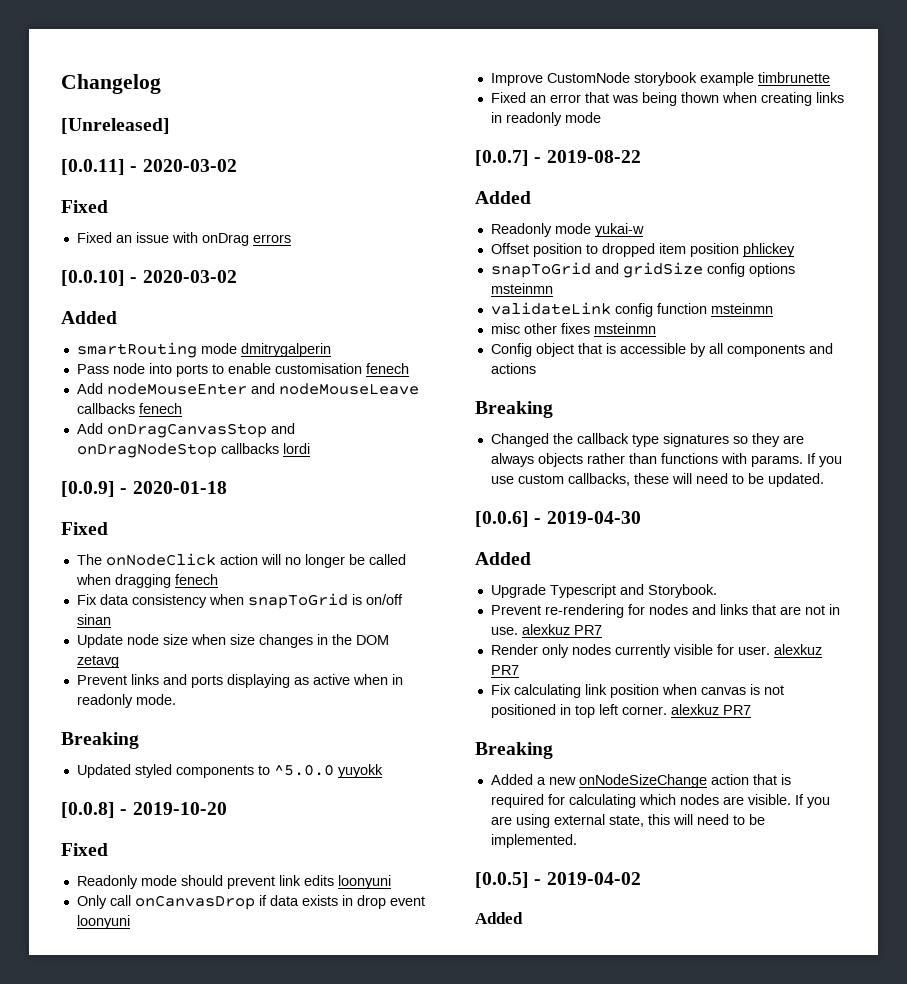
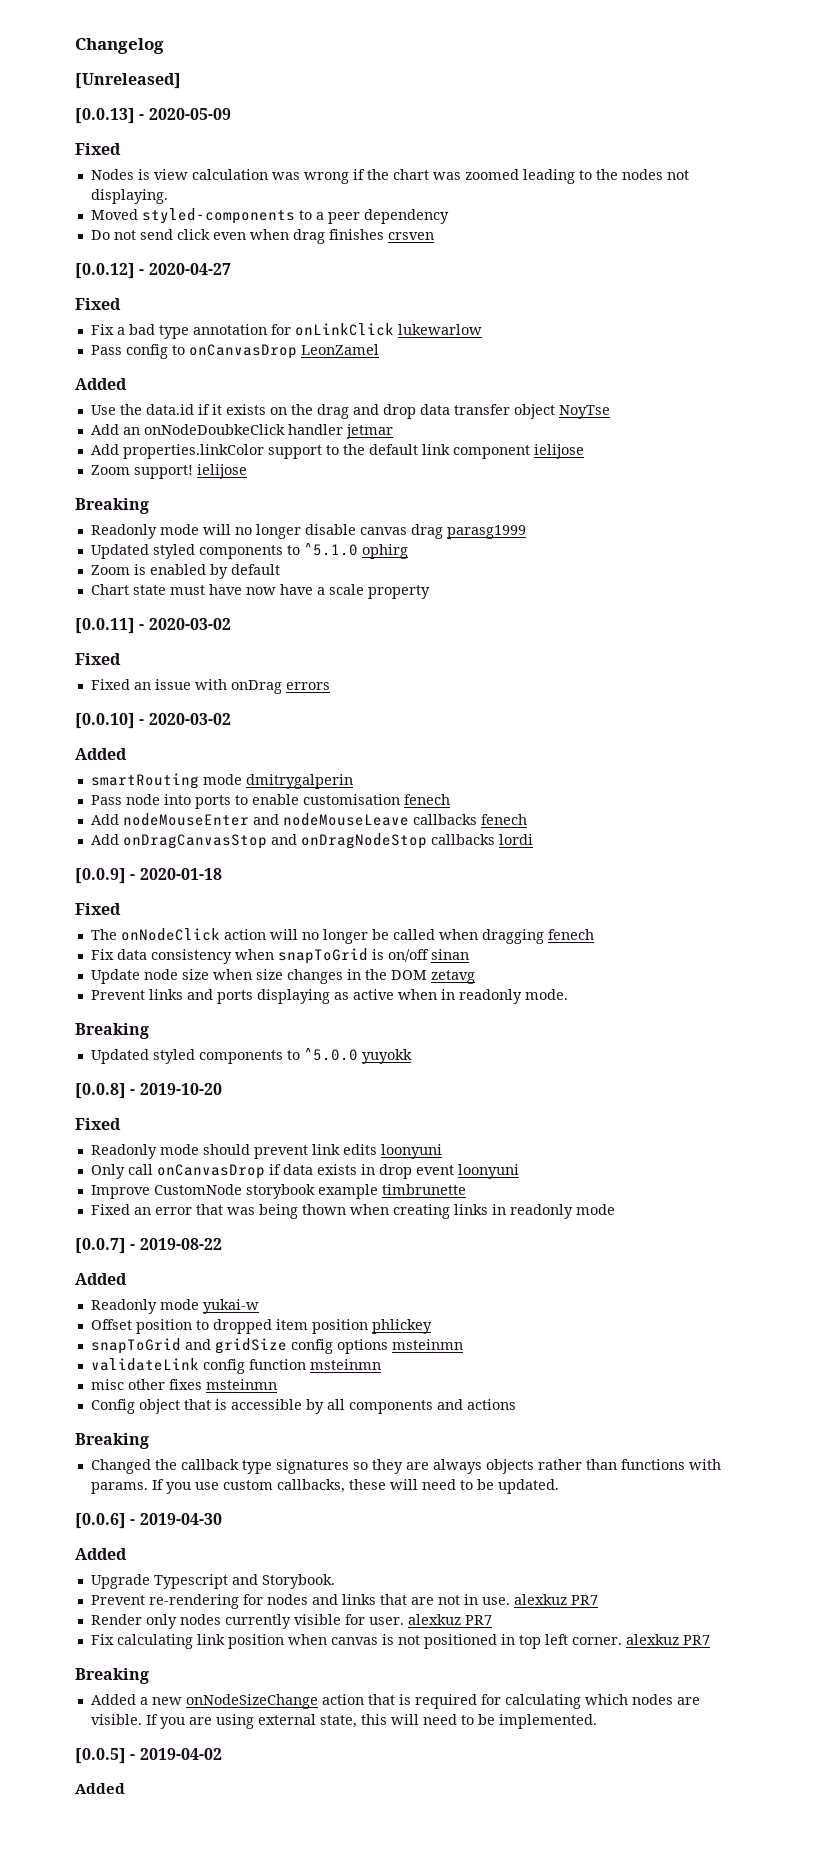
+ [0.0.13] - 2020-05-09
+ Fixed
+ Nodes is view calculation was wrong if the chart was zoomed leading to the nodes not displaying.
+ Moved styled-components to a peer dependency
+ Do not send click even when drag finishes crsven
+ [0.0.12] - 2020-04-27
+ Fixed
+ Fix a bad type annotation for onLinkClick lukewarlow
+ Pass config to onCanvasDrop LeonZamel
+ Added
+ Use the data.id if it exists on the drag and drop data transfer object NoyTse
+ Add an onNodeDoubkeClick handler jetmar
+ Add properties.linkColor support to the default link component ielijose
+ Zoom support! ielijose
+ Breaking
+ Readonly mode will no longer disable canvas drag parasg1999
+ Updated styled components to ^5.1.0 ophirg
+ Zoom is enabled by default
+ Chart state must have now have a scale property

